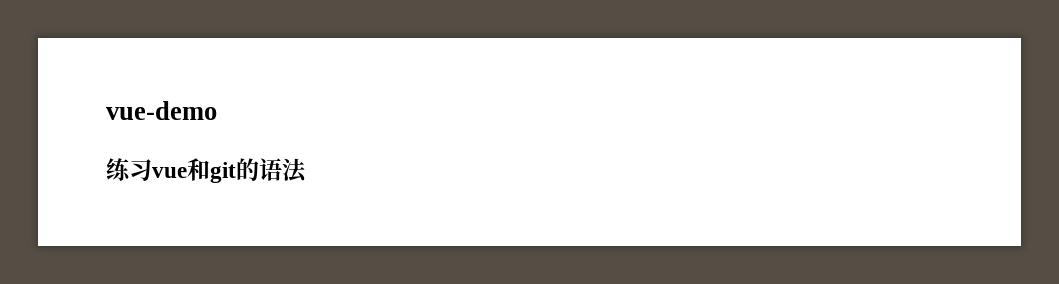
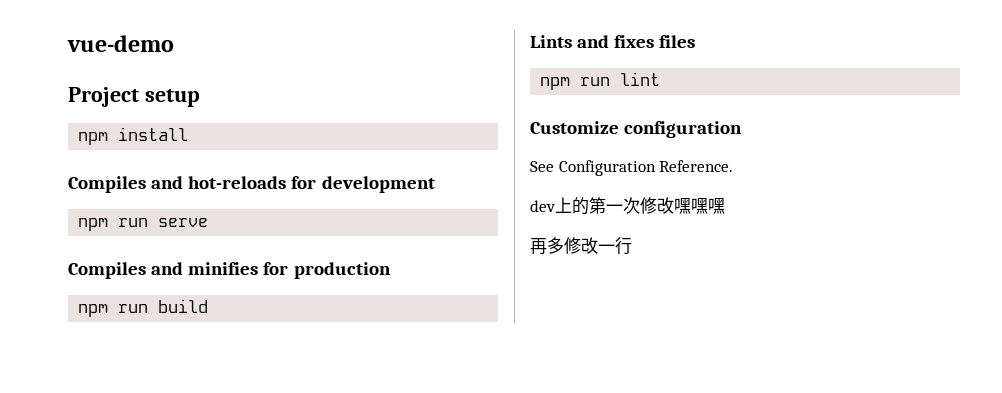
- 练习vue和git的语法
+ Project setup
+ npm install
+ Compiles and hot-reloads for development
+ npm run serve
+ Compiles and minifies for production
+ npm run build
+ Lints and fixes files
+ npm run lint
+ Customize configuration
+ See Configuration Reference.
+ dev上的第一次修改嘿嘿嘿
+ 再多修改一行

